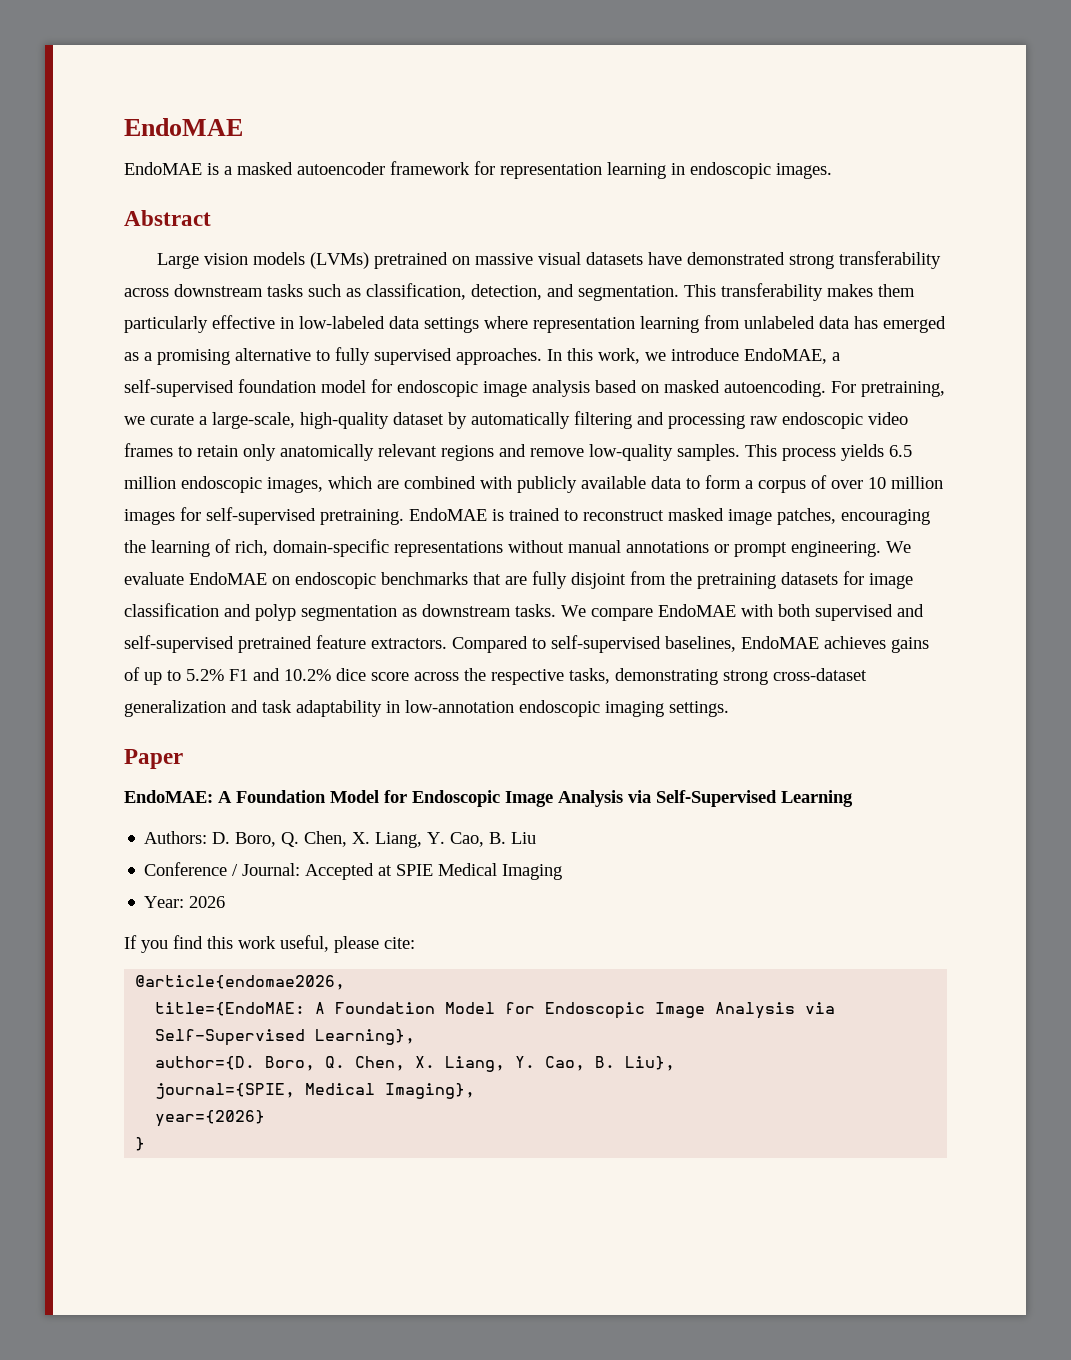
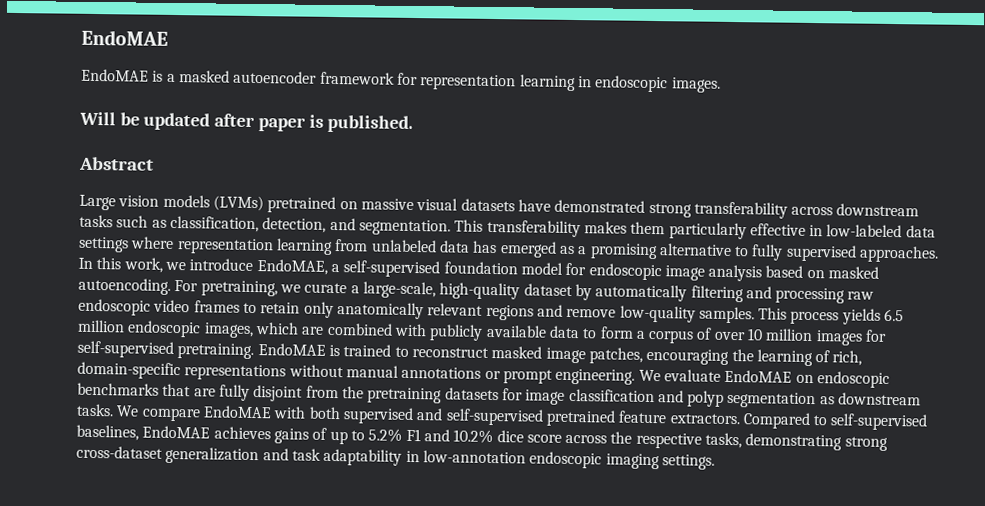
+ Will be updated after paper is published.
- Paper
- EndoMAE: A Foundation Model for Endoscopic Image Analysis via Self-Supervised Learning
- Authors: D. Boro, Q. Chen, X. Liang, Y. Cao, B. Liu
- Conference / Journal: Accepted at SPIE Medical Imaging
- Year: 2026
- If you find this work useful, please cite:
- @article{endomae2026,
- title={EndoMAE: A Foundation Model for Endoscopic Image Analysis via Self-Supervised Learning},
- author={D. Boro, Q. Chen, X. Liang, Y. Cao, B. Liu},
- journal={SPIE, Medical Imaging},
- year={2026}
- }

